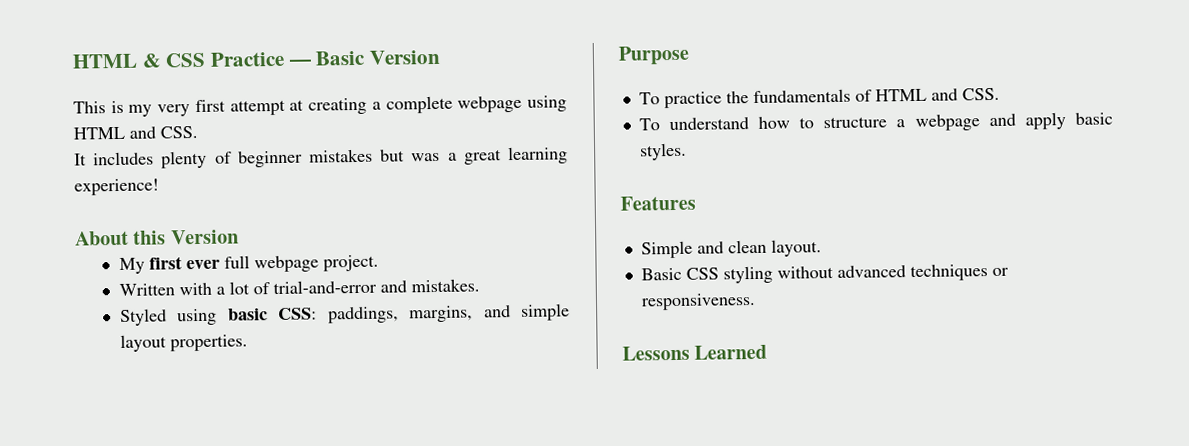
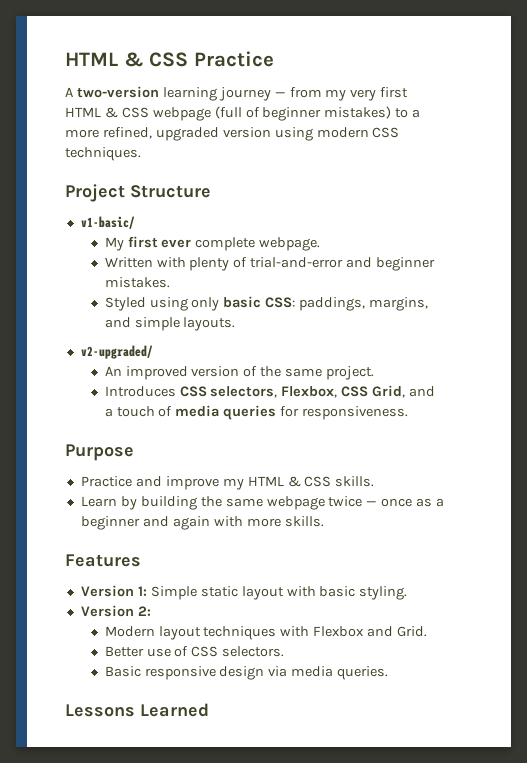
- HTML & CSS Practice — Basic Version
- This is my very first attempt at creating a complete webpage using HTML and CSS.
- It includes plenty of beginner mistakes but was a great learning experience!
- About this Version
+ HTML & CSS Practice
+ A two-version learning journey — from my very first HTML & CSS webpage (full of beginner mistakes) to a more refined, upgraded version using modern CSS techniques.
+ Project Structure
+ v1-basic/
- My first ever full webpage project.
+ My first ever complete webpage.
- Written with a lot of trial-and-error and mistakes.
+ Written with plenty of trial-and-error and beginner mistakes.
- Styled using basic CSS: paddings, margins, and simple layout properties.
+ Styled using only basic CSS: paddings, margins, and simple layouts.
+ v2-upgraded/
+ An improved version of the same project.
+ Introduces CSS selectors, Flexbox, CSS Grid, and a touch of media queries for responsiveness.
  Purpose
- To practice the fundamentals of HTML and CSS.
- To understand how to structure a webpage and apply basic styles.
+ Practice and improve my HTML & CSS skills.
+ Learn by building the same webpage twice — once as a beginner and again with more skills.
  Features
- Simple and clean layout.
- Basic CSS styling without advanced techniques or responsiveness.
+ Version 1: Simple static layout with basic styling.
+ Version 2:
+ Modern layout techniques with Flexbox and Grid.
+ Better use of CSS selectors.
+ Basic responsive design via media queries.

